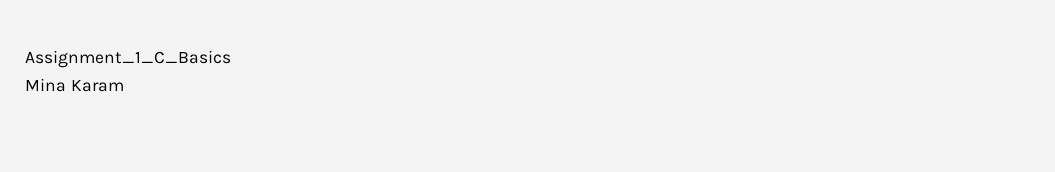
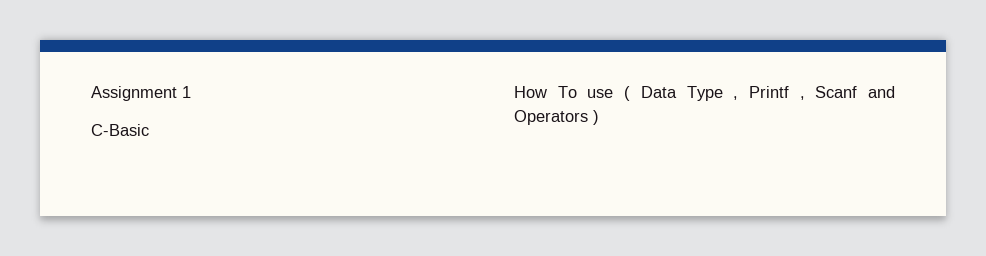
- Assignment_1_C_Basics
- Mina Karam
+ Assignment 1
+ C-Basic
+ How To use ( Data Type , Printf , Scanf and Operators )

